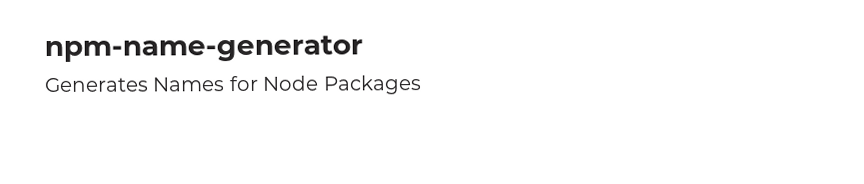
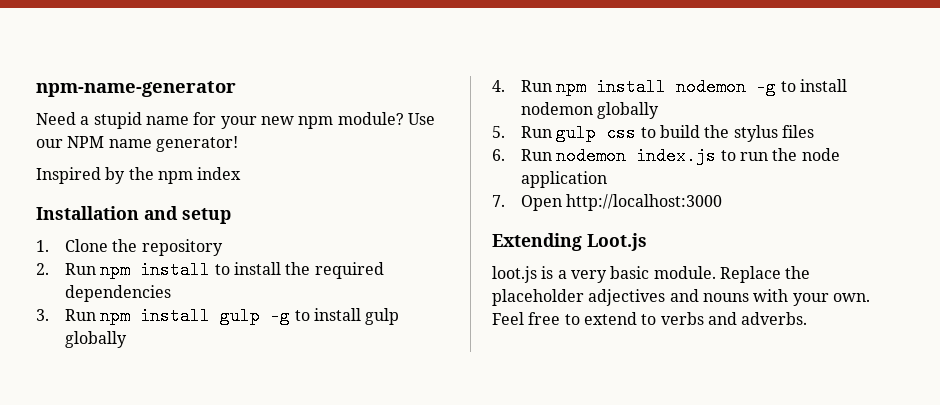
- Generates Names for Node Packages
+ Need a stupid name for your new npm module? Use our NPM name generator!
+ Inspired by the npm index
+ Installation and setup
+ 1. Clone the repository
+ 2. Run npm install to install the required dependencies
+ 3. Run npm install gulp -g to install gulp globally
+ 4. Run npm install nodemon -g to install nodemon globally
+ 5. Run gulp css to build the stylus files
+ 6. Run nodemon index.js to run the node application
+ 7. Open http://localhost:3000
+ Extending Loot.js
+ loot.js is a very basic module. Replace the placeholder adjectives and nouns with your own. Feel free to extend to verbs and adverbs.

